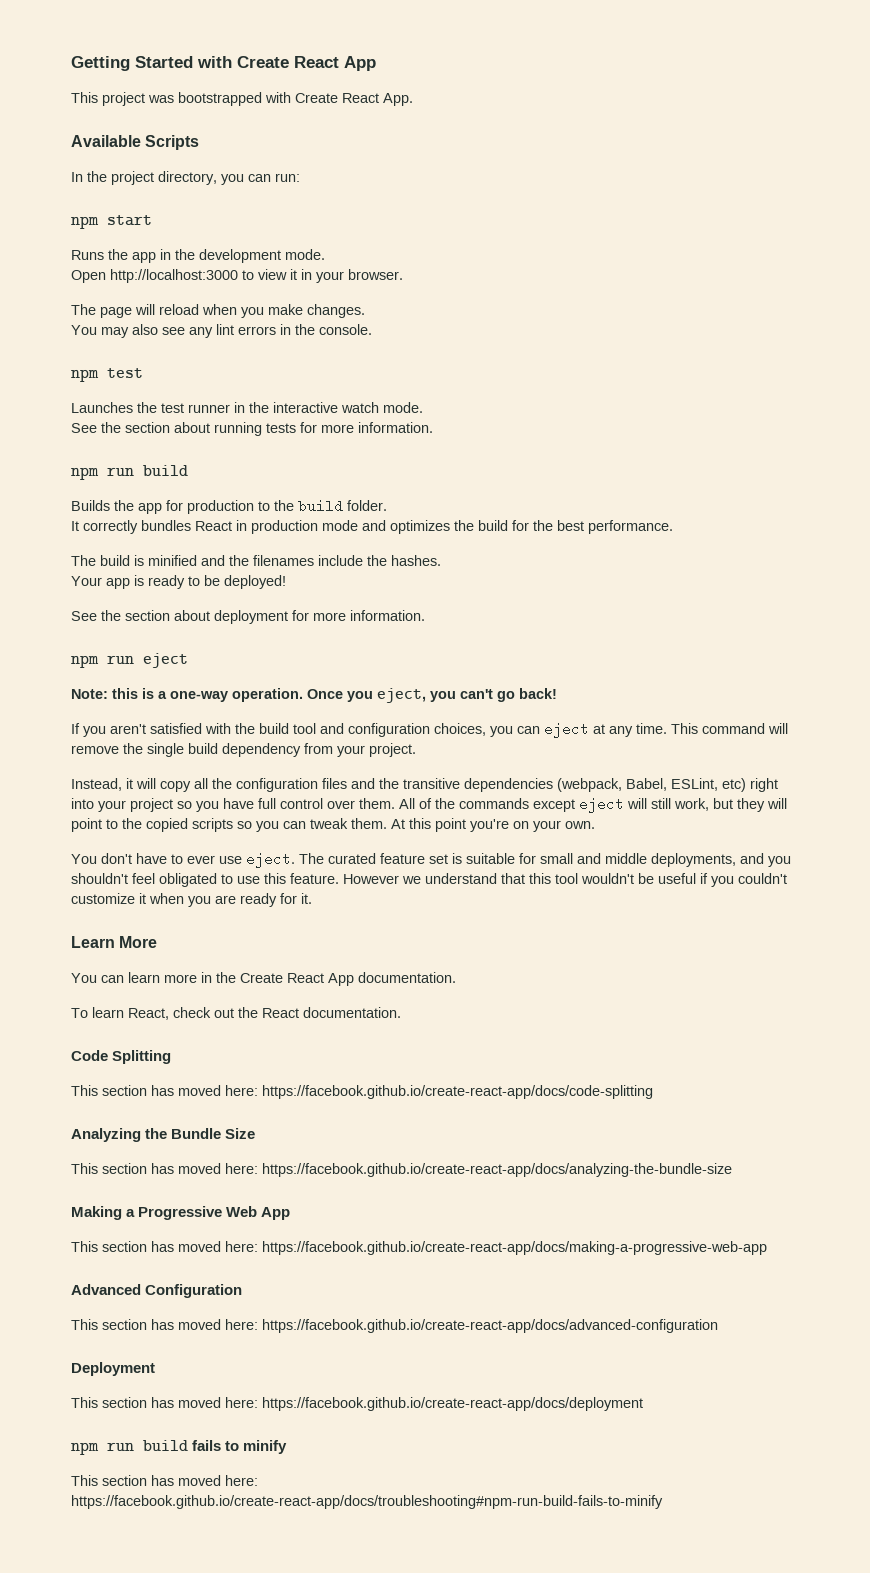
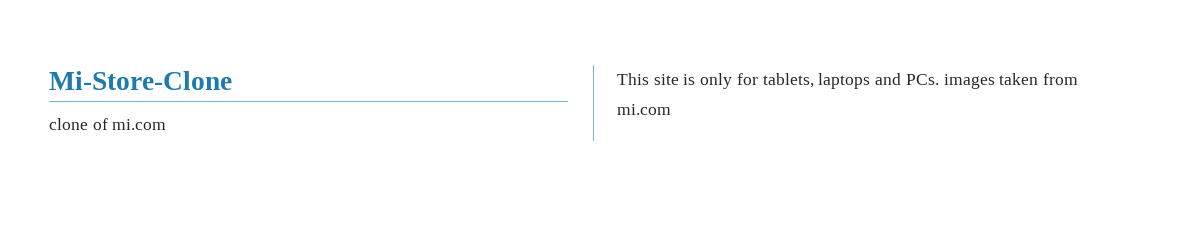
- Getting Started with Create React App
- This project was bootstrapped with Create React App.
- Available Scripts
- In the project directory, you can run:
- npm start
- Runs the app in the development mode.
- Open http://localhost:3000 to view it in your browser.
- The page will reload when you make changes.
- You may also see any lint errors in the console.
- npm test
- Launches the test runner in the interactive watch mode.
- See the section about running tests for more information.
- npm run build
- Builds the app for production to the build folder.
- It correctly bundles React in production mode and optimizes the build for the best performance.
- The build is minified and the filenames include the hashes.
- Your app is ready to be deployed!
- See the section about deployment for more information.
- npm run eject
- Note: this is a one-way operation. Once you eject, you can't go back!
- If you aren't satisfied with the build tool and configuration choices, you can eject at any time. This command will remove the single build dependency from your project.
- Instead, it will copy all the configuration files and the transitive dependencies (webpack, Babel, ESLint, etc) right into your project so you have full control over them. All of the commands except eject will still work, but they will point to the copied scripts so you can tweak them. At this point you're on your own.
- You don't have to ever use eject. The curated feature set is suitable for small and middle deployments, and you shouldn't feel obligated to use this feature. However we understand that this tool wouldn't be useful if you couldn't customize it when you are ready for it.
- Learn More
- You can learn more in the Create React App documentation.
- To learn React, check out the React documentation.
- Code Splitting
- This section has moved here: https://facebook.github.io/create-react-app/docs/code-splitting
- Analyzing the Bundle Size
- This section has moved here: https://facebook.github.io/create-react-app/docs/analyzing-the-bundle-size
- Making a Progressive Web App
- This section has moved here: https://facebook.github.io/create-react-app/docs/making-a-progressive-web-app
- Advanced Configuration
- This section has moved here: https://facebook.github.io/create-react-app/docs/advanced-configuration
- Deployment
- This section has moved here: https://facebook.github.io/create-react-app/docs/deployment
- npm run build fails to minify
- This section has moved here: https://facebook.github.io/create-react-app/docs/troubleshooting#npm-run-build-fails-to-minify
+ Mi-Store-Clone
+ clone of mi.com
+ This site is only for tablets, laptops and PCs. images taken from mi.com

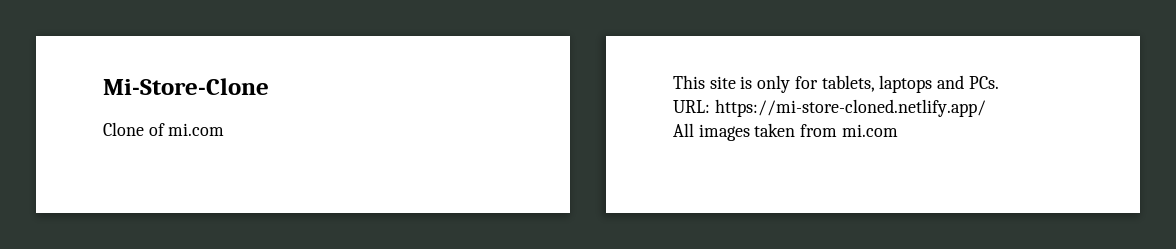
- clone of mi.com
+ Clone of mi.com
- This site is only for tablets, laptops and PCs. images taken from mi.com
+ This site is only for tablets, laptops and PCs.
+ URL: https://mi-store-cloned.netlify.app/
+ All images taken from mi.com

